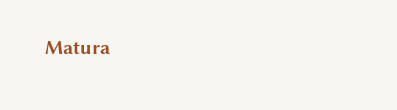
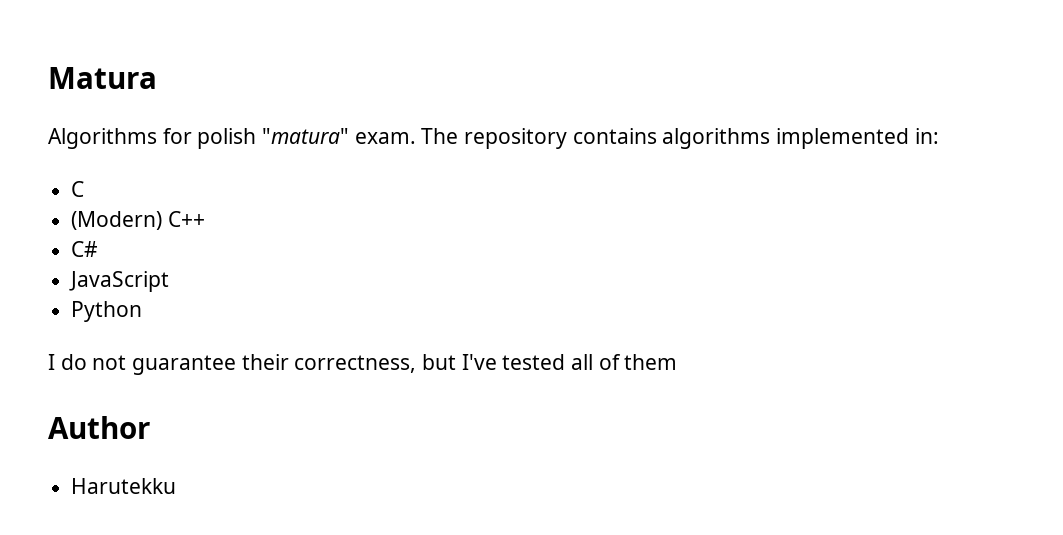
+ Algorithms for polish "matura" exam. The repository contains algorithms implemented in:
+ C
+ (Modern) C++
+ C#
+ JavaScript
+ Python
+ I do not guarantee their correctness, but I've tested all of them
+ Author
+ Harutekku

